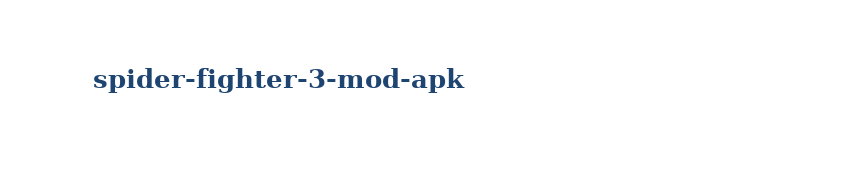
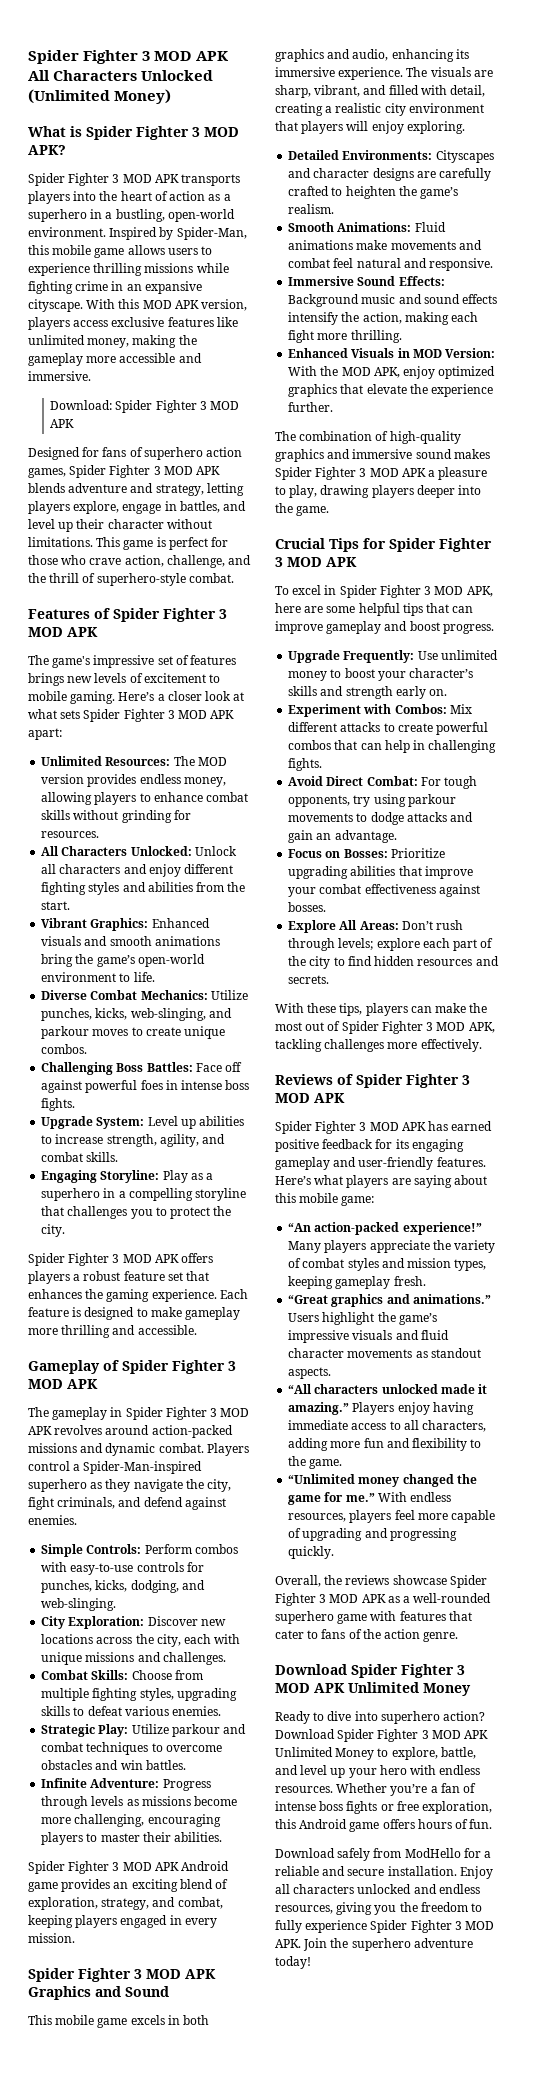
- spider-fighter-3-mod-apk
+ Spider Fighter 3 MOD APK All Characters Unlocked (Unlimited Money)
+ What is Spider Fighter 3 MOD APK?
+ Spider Fighter 3 MOD APK transports players into the heart of action as a superhero in a bustling, open-world environment. Inspired by Spider-Man, this mobile game allows users to experience thrilling missions while fighting crime in an expansive cityscape. With this MOD APK version, players access exclusive features like unlimited money, making the gameplay more accessible and immersive.
+ Download: Spider Fighter 3 MOD APK
+ Designed for fans of superhero action games, Spider Fighter 3 MOD APK blends adventure and strategy, letting players explore, engage in battles, and level up their character without limitations. This game is perfect for those who crave action, challenge, and the thrill of superhero-style combat.
+ Features of Spider Fighter 3 MOD APK
+ The game's impressive set of features brings new levels of excitement to mobile gaming. Here’s a closer look at what sets Spider Fighter 3 MOD APK apart:
+ Unlimited Resources: The MOD version provides endless money, allowing players to enhance combat skills without grinding for resources.
+ All Characters Unlocked: Unlock all characters and enjoy different fighting styles and abilities from the start.
+ Vibrant Graphics: Enhanced visuals and smooth animations bring the game’s open-world environment to life.
+ Diverse Combat Mechanics: Utilize punches, kicks, web-slinging, and parkour moves to create unique combos.
+ Challenging Boss Battles: Face off against powerful foes in intense boss fights.
+ Upgrade System: Level up abilities to increase strength, agility, and combat skills.
+ Engaging Storyline: Play as a superhero in a compelling storyline that challenges you to protect the city.
+ Spider Fighter 3 MOD APK offers players a robust feature set that enhances the gaming experience. Each feature is designed to make gameplay more thrilling and accessible.
+ Gameplay of Spider Fighter 3 MOD APK
+ The gameplay in Spider Fighter 3 MOD APK revolves around action-packed missions and dynamic combat. Players control a Spider-Man-inspired superhero as they navigate the city, fight criminals, and defend against enemies.
+ Simple Controls: Perform combos with easy-to-use controls for punches, kicks, dodging, and web-slinging.
+ City Exploration: Discover new locations across the city, each with unique missions and challenges.
+ Combat Skills: Choose from multiple fighting styles, upgrading skills to defeat various enemies.
+ Strategic Play: Utilize parkour and combat techniques to overcome obstacles and win battles.
+ Infinite Adventure: Progress through levels as missions become more challenging, encouraging players to master their abilities.
+ Spider Fighter 3 MOD APK Android game provides an exciting blend of exploration, strategy, and combat, keeping players engaged in every mission.
+ Spider Fighter 3 MOD APK Graphics and Sound
+ This mobile game excels in both graphics and audio, enhancing its immersive experience. The visuals are sharp, vibrant, and filled with detail, creating a realistic city environment that players will enjoy exploring.
+ Detailed Environments: Cityscapes and character designs are carefully crafted to heighten the game’s realism.
+ Smooth Animations: Fluid animations make movements and combat feel natural and responsive.
+ Immersive Sound Effects: Background music and sound effects intensify the action, making each fight more thrilling.
+ Enhanced Visuals in MOD Version: With the MOD APK, enjoy optimized graphics that elevate the experience further.
+ The combination of high-quality graphics and immersive sound makes Spider Fighter 3 MOD APK a pleasure to play, drawing players deeper into the game.
+ Crucial Tips for Spider Fighter 3 MOD APK
+ To excel in Spider Fighter 3 MOD APK, here are some helpful tips that can improve gameplay and boost progress.
+ Upgrade Frequently: Use unlimited money to boost your character’s skills and strength early on.
+ Experiment with Combos: Mix different attacks to create powerful combos that can help in challenging fights.
+ Avoid Direct Combat: For tough opponents, try using parkour movements to dodge attacks and gain an advantage.
+ Focus on Bosses: Prioritize upgrading abilities that improve your combat effectiveness against bosses.
+ Explore All Areas: Don’t rush through levels; explore each part of the city to find hidden resources and secrets.
+ With these tips, players can make the most out of Spider Fighter 3 MOD APK, tackling challenges more effectively.
+ Reviews of Spider Fighter 3 MOD APK
+ Spider Fighter 3 MOD APK has earned positive feedback for its engaging gameplay and user-friendly features. Here’s what players are saying about this mobile game:
+ “An action-packed experience!” Many players appreciate the variety of combat styles and mission types, keeping gameplay fresh.
+ “Great graphics and animations.” Users highlight the game’s impressive visuals and fluid character movements as standout aspects.
+ “All characters unlocked made it amazing.” Players enjoy having immediate access to all characters, adding more fun and flexibility to the game.
+ “Unlimited money changed the game for me.” With endless resources, players feel more capable of upgrading and progressing quickly.
+ Overall, the reviews showcase Spider Fighter 3 MOD APK as a well-rounded superhero game with features that cater to fans of the action genre.
+ Download Spider Fighter 3 MOD APK Unlimited Money
+ Ready to dive into superhero action? Download Spider Fighter 3 MOD APK Unlimited Money to explore, battle, and level up your hero with endless resources. Whether you’re a fan of intense boss fights or free exploration, this Android game offers hours of fun.
+ Download safely from ModHello for a reliable and secure installation. Enjoy all characters unlocked and endless resources, giving you the freedom to fully experience Spider Fighter 3 MOD APK. Join the superhero adventure today!

